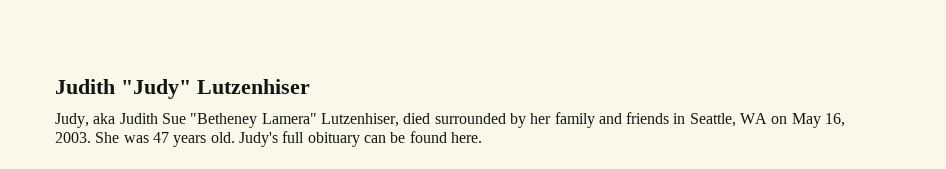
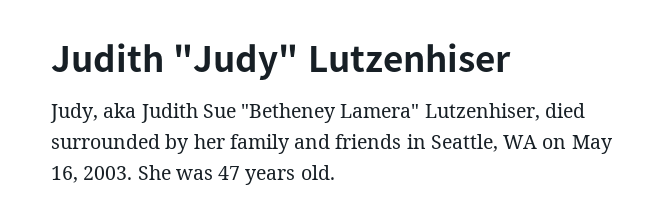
- Judy's full obituary can be found here.

